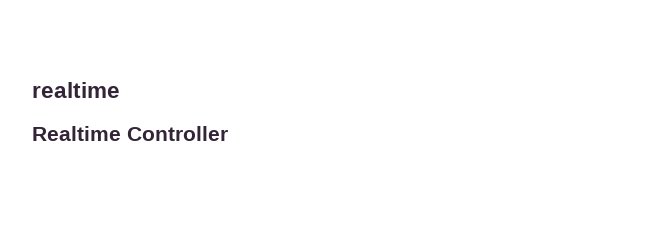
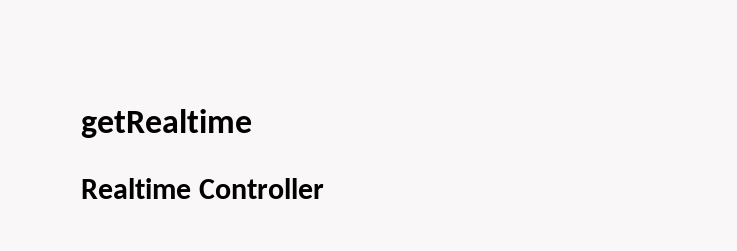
- realtime
+ getRealtime

